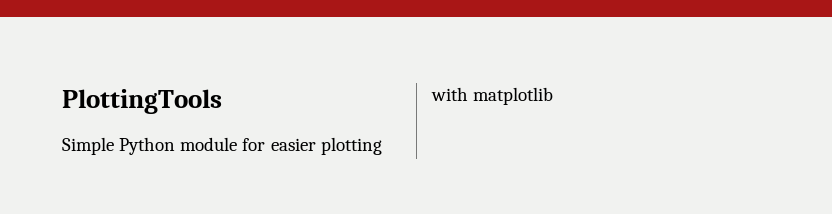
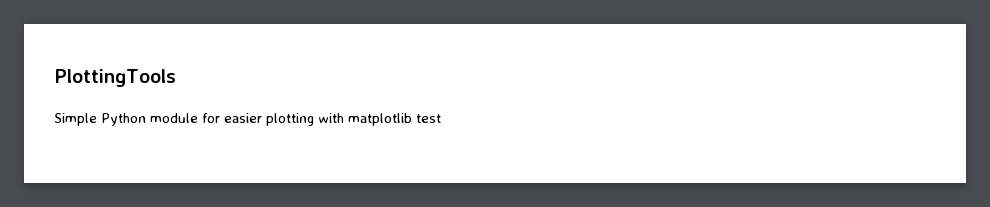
- Simple Python module for easier plotting with matplotlib
+ Simple Python module for easier plotting with matplotlib test

